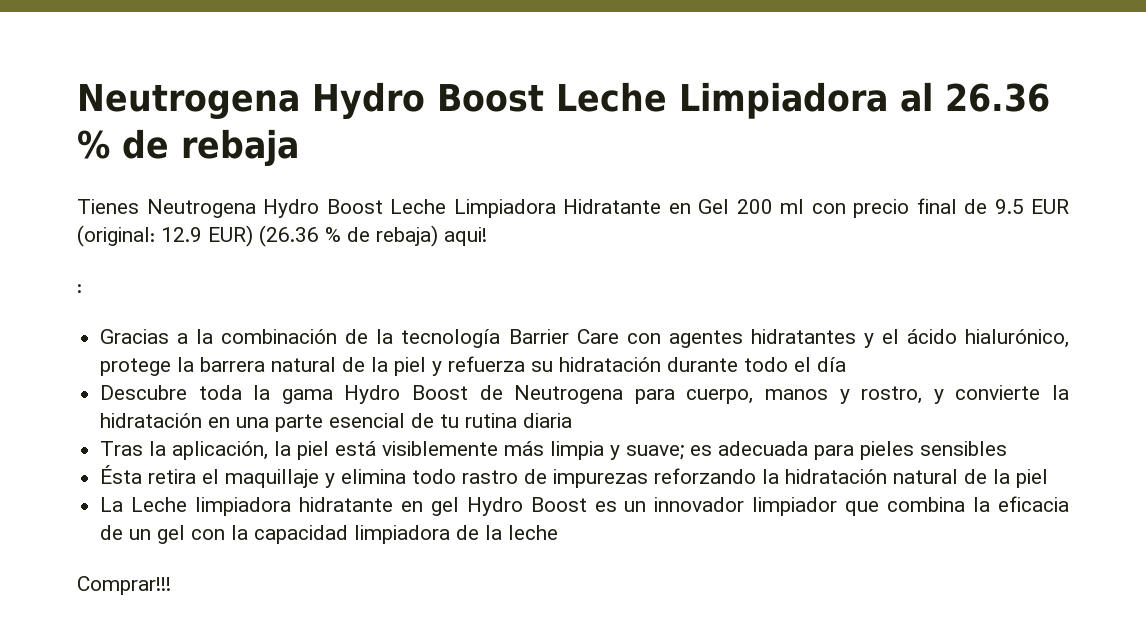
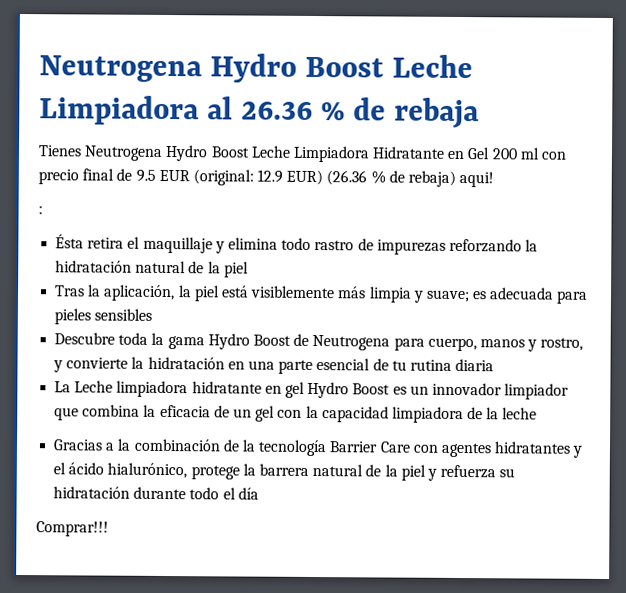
+ Ésta retira el maquillaje y elimina todo rastro de impurezas reforzando la hidratación natural de la piel
+ Tras la aplicación, la piel está visiblemente más limpia y suave; es adecuada para pieles sensibles
+ Descubre toda la gama Hydro Boost de Neutrogena para cuerpo, manos y rostro, y convierte la hidratación en una parte esencial de tu rutina diaria
+ La Leche limpiadora hidratante en gel Hydro Boost es un innovador limpiador que combina la eficacia de un gel con la capacidad limpiadora de la leche
- Descubre toda la gama Hydro Boost de Neutrogena para cuerpo, manos y rostro, y convierte la hidratación en una parte esencial de tu rutina diaria
- Tras la aplicación, la piel está visiblemente más limpia y suave; es adecuada para pieles sensibles
- Ésta retira el maquillaje y elimina todo rastro de impurezas reforzando la hidratación natural de la piel
- La Leche limpiadora hidratante en gel Hydro Boost es un innovador limpiador que combina la eficacia de un gel con la capacidad limpiadora de la leche

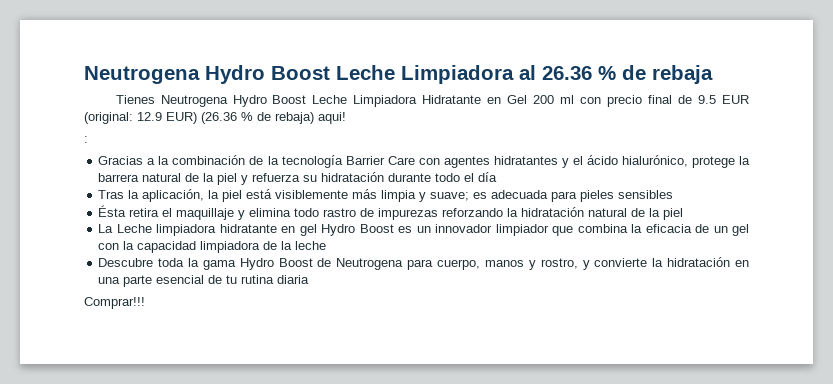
- Ésta retira el maquillaje y elimina todo rastro de impurezas reforzando la hidratación natural de la piel
- Tras la aplicación, la piel está visiblemente más limpia y suave; es adecuada para pieles sensibles
- Descubre toda la gama Hydro Boost de Neutrogena para cuerpo, manos y rostro, y convierte la hidratación en una parte esencial de tu rutina diaria
- La Leche limpiadora hidratante en gel Hydro Boost es un innovador limpiador que combina la eficacia de un gel con la capacidad limpiadora de la leche
+ Tras la aplicación, la piel está visiblemente más limpia y suave; es adecuada para pieles sensibles
+ Ésta retira el maquillaje y elimina todo rastro de impurezas reforzando la hidratación natural de la piel
+ La Leche limpiadora hidratante en gel Hydro Boost es un innovador limpiador que combina la eficacia de un gel con la capacidad limpiadora de la leche
+ Descubre toda la gama Hydro Boost de Neutrogena para cuerpo, manos y rostro, y convierte la hidratación en una parte esencial de tu rutina diaria

